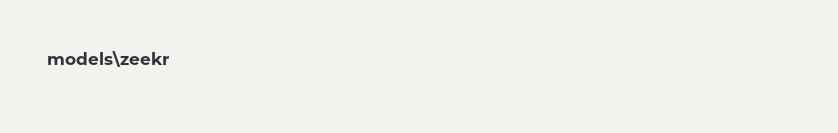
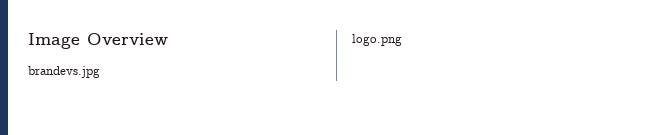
- models\zeekr
+ Image Overview
+ brandevs.jpg
+ logo.png

